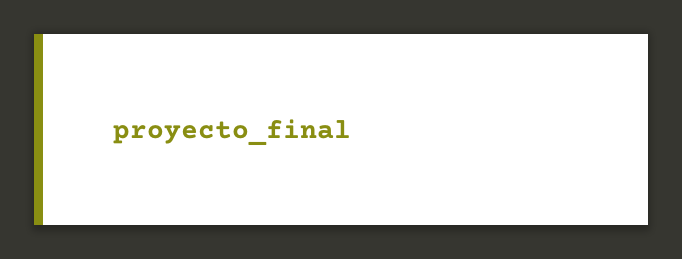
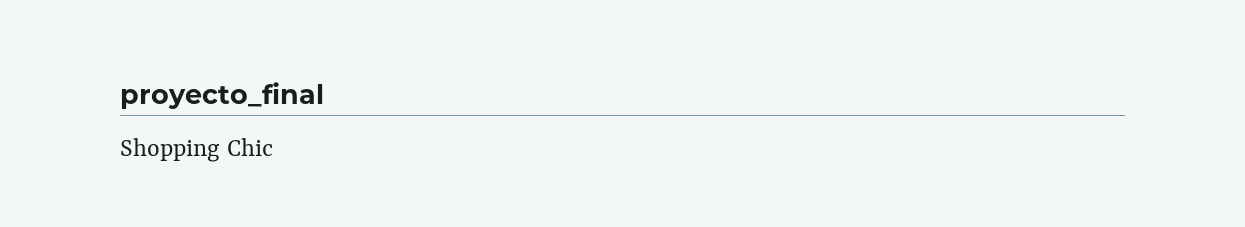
+ Shopping Chic

